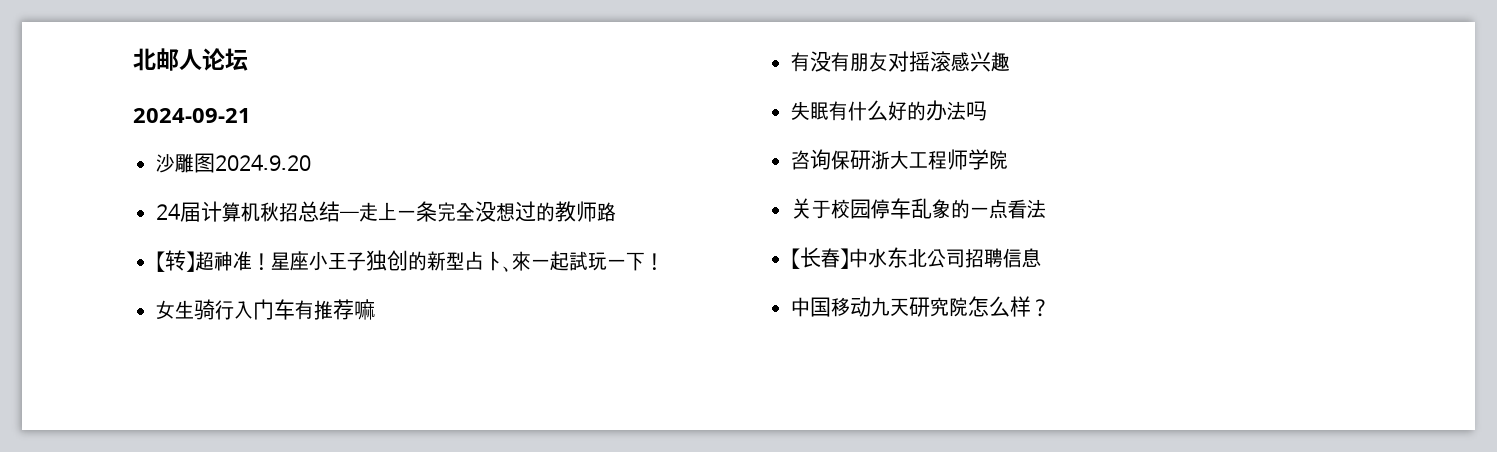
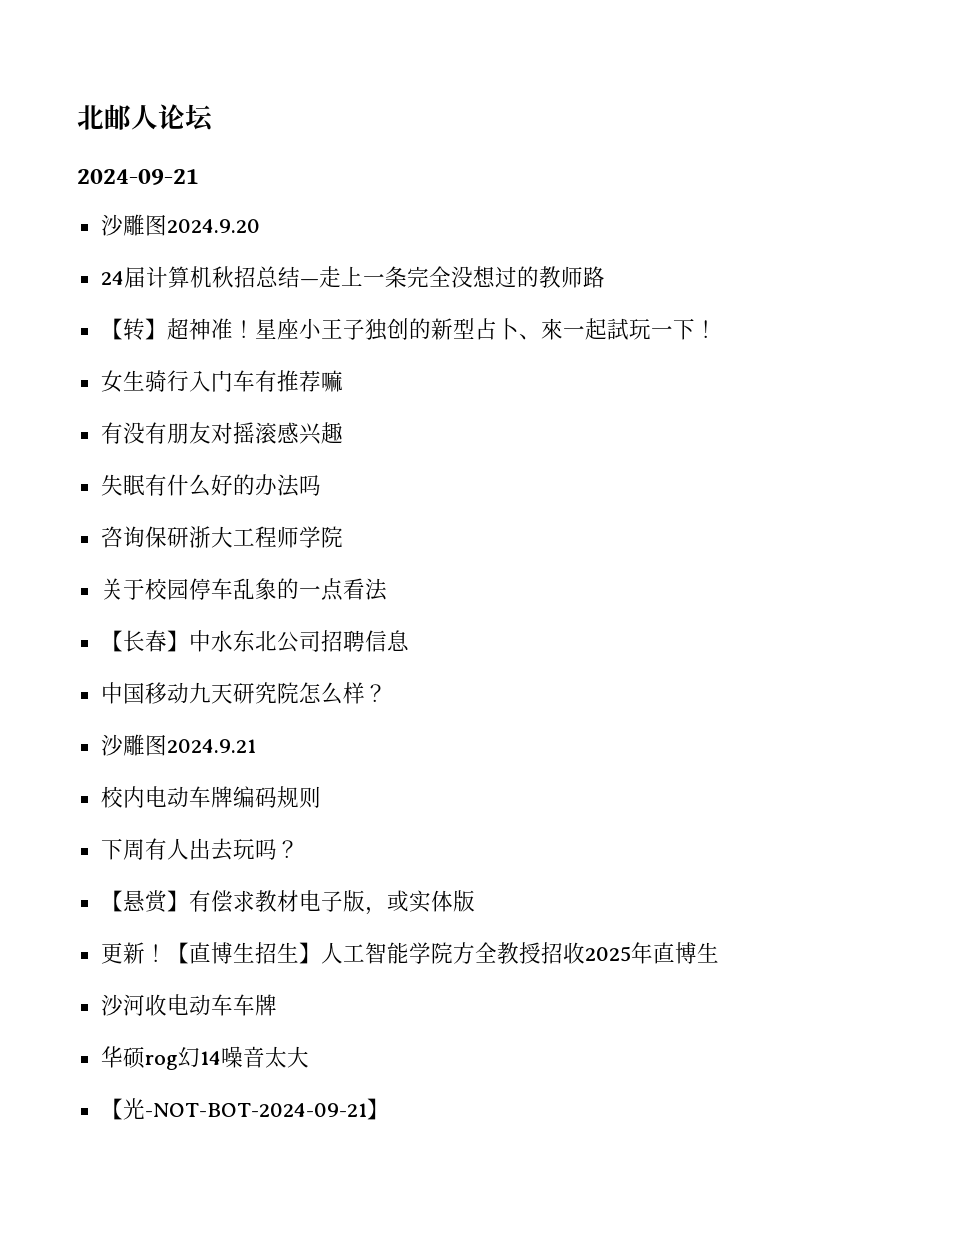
+ 沙雕图2024.9.21
+ 校内电动车牌编码规则
+ 下周有人出去玩吗？
+ 【悬赏】有偿求教材电子版，或实体版
+ 更新！【直博生招生】人工智能学院方全教授招收2025年直博生
+ 沙河收电动车车牌
+ 华硕rog幻14噪音太大
+ 【光-NOT-BOT-2024-09-21】

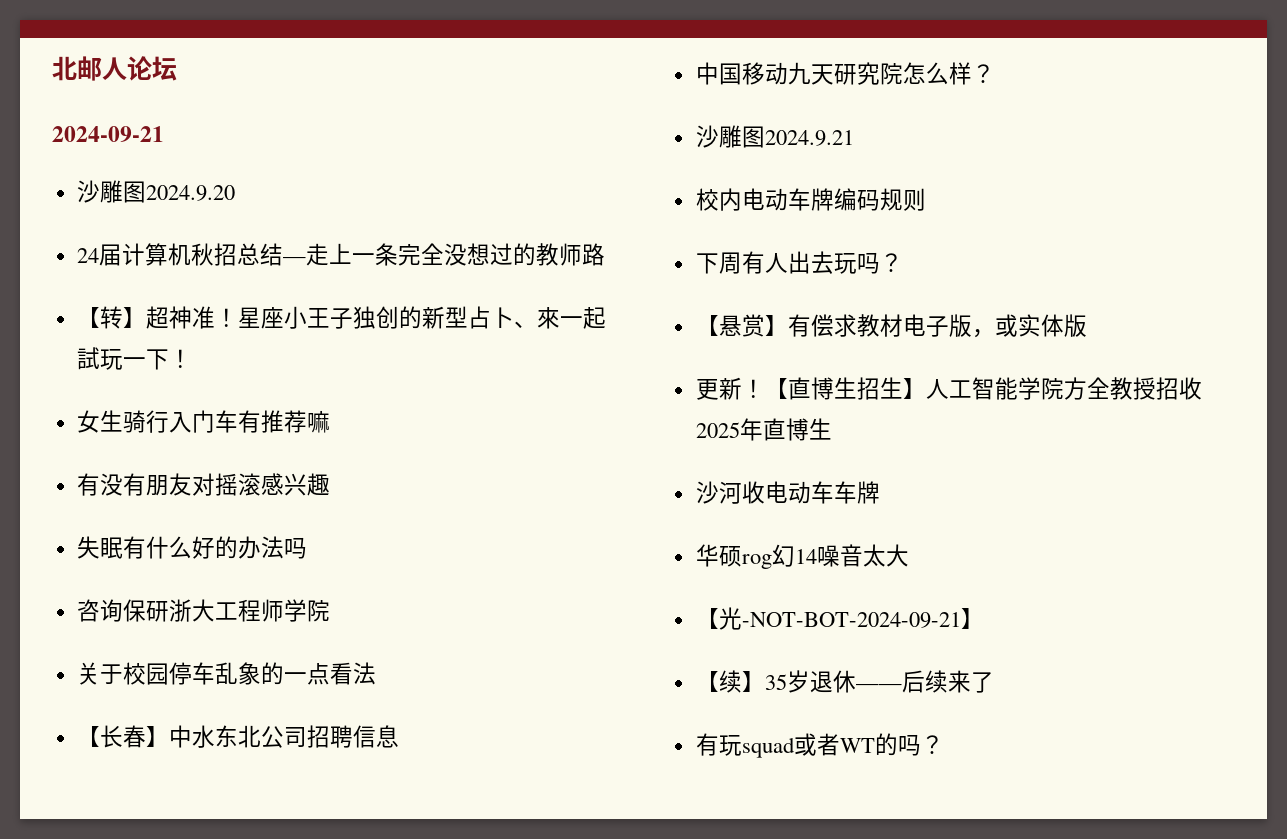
+ 【续】35岁退休——后续来了
+ 有玩squad或者WT的吗？

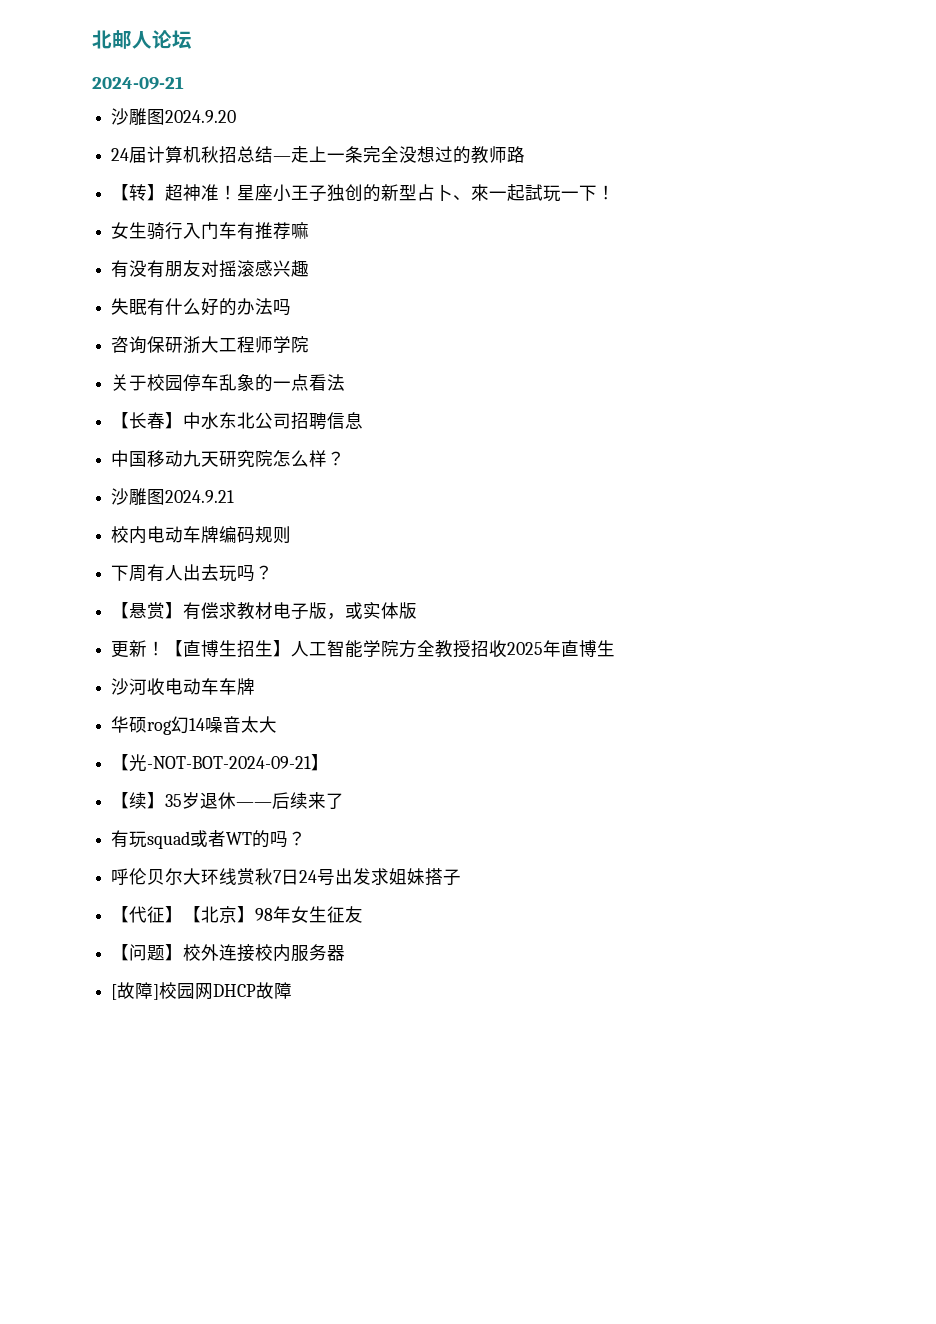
+ 呼伦贝尔大环线赏秋7日24号出发求姐妹搭子
+ 【代征】【北京】98年女生征友
+ 【问题】校外连接校内服务器
+ [故障]校园网DHCP故障

